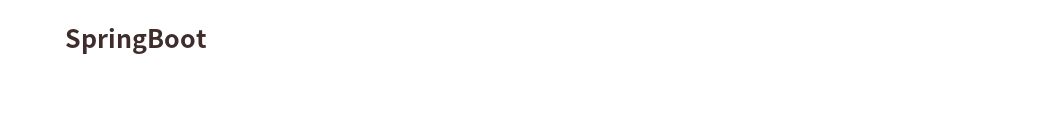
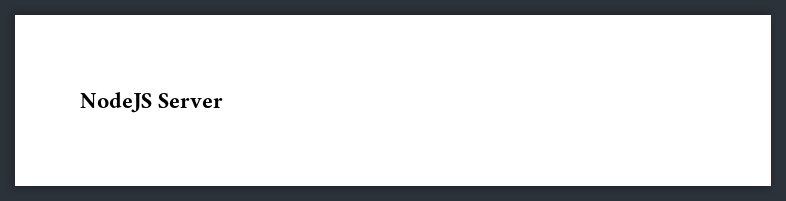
- SpringBoot
+ NodeJS Server

